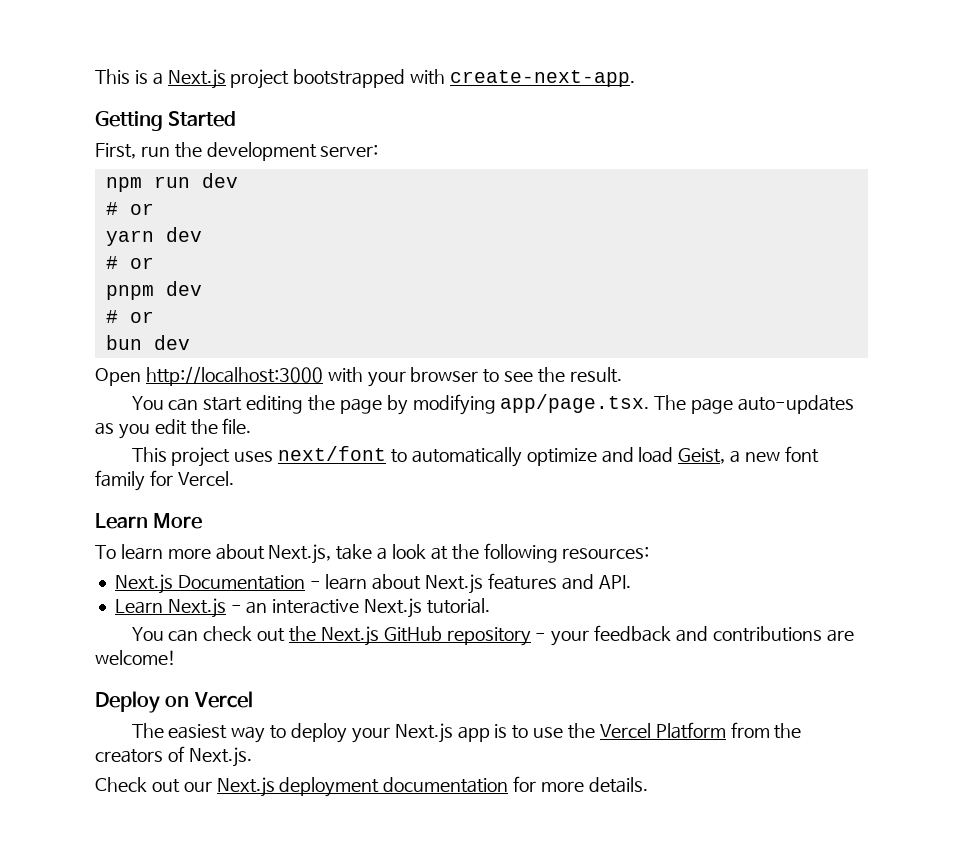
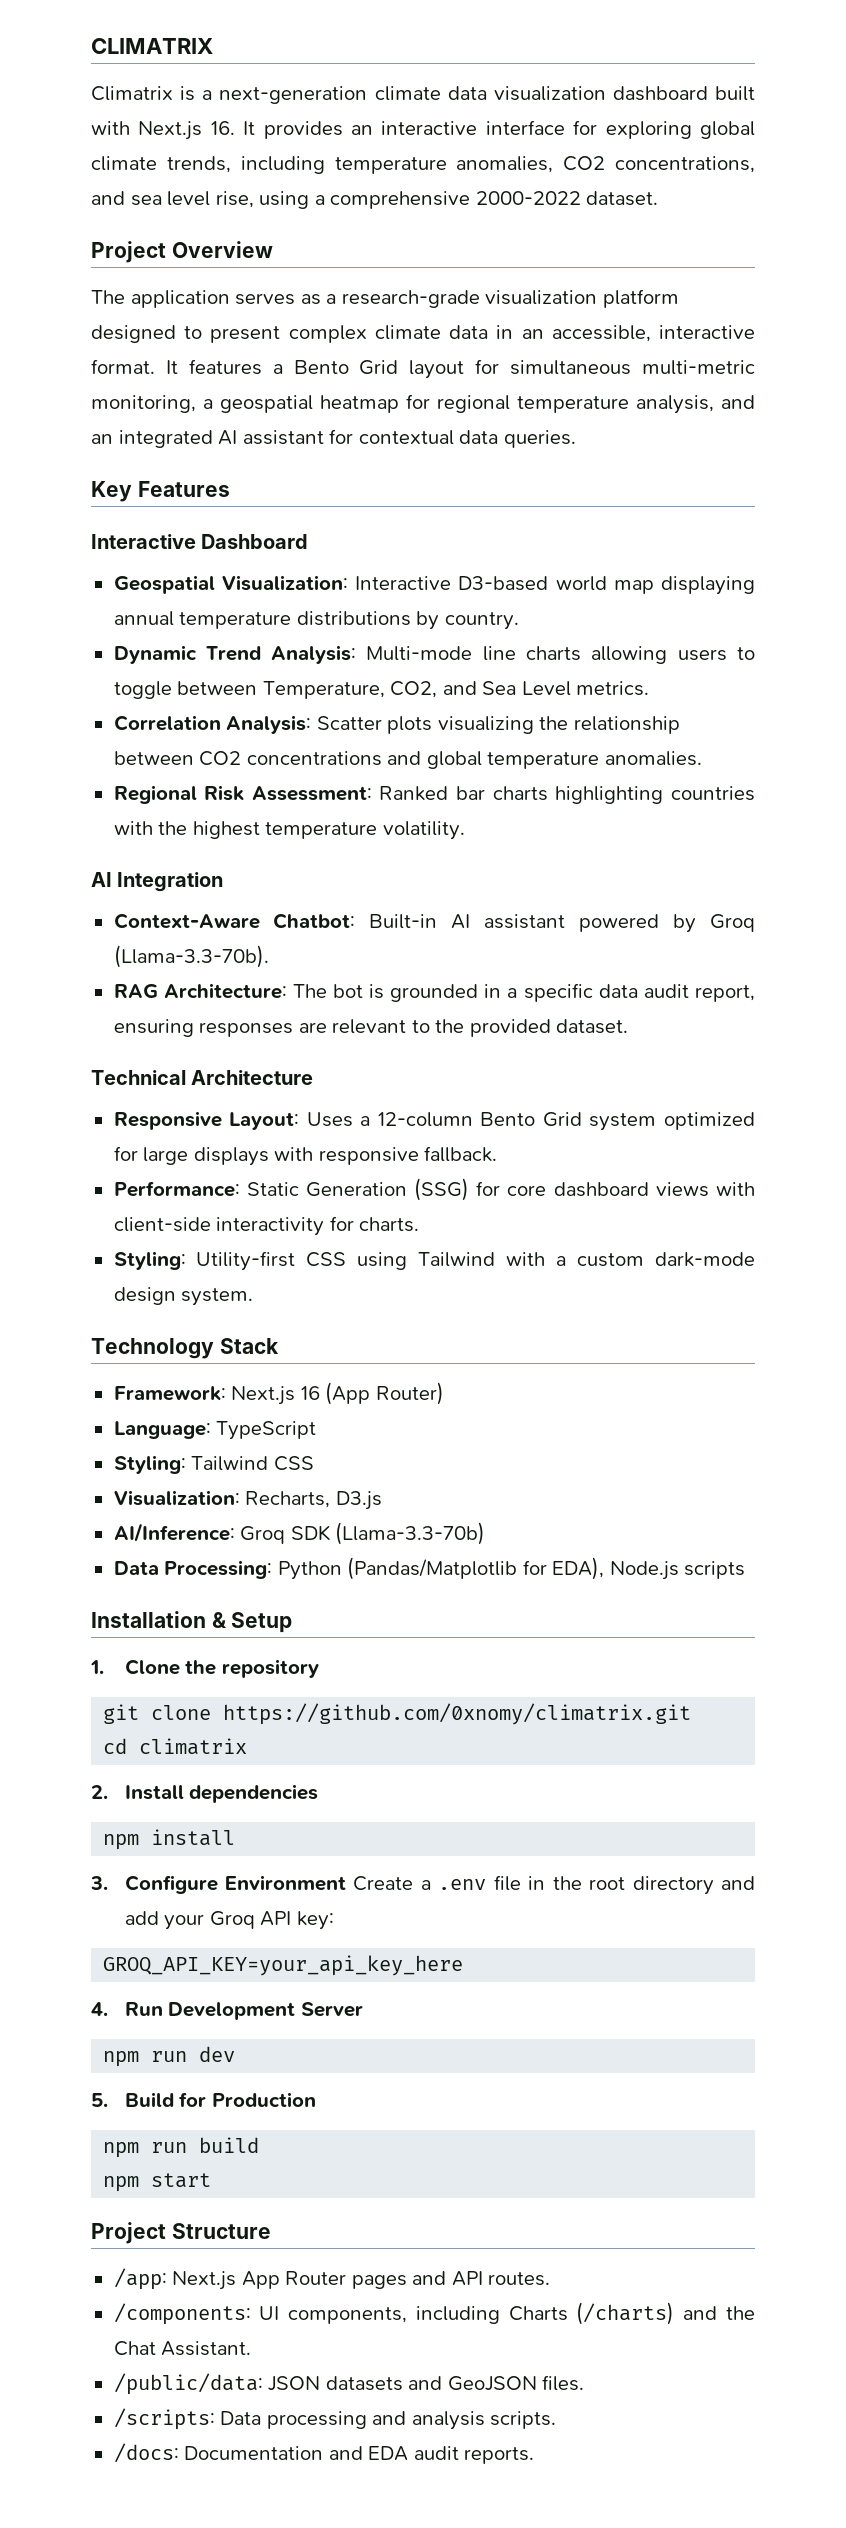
- This is a Next.js project bootstrapped with create-next-app.
- Getting Started
- First, run the development server:
+ CLIMATRIX
+ Climatrix is a next-generation climate data visualization dashboard built with Next.js 16. It provides an interactive interface for exploring global climate trends, including temperature anomalies, CO2 concentrations, and sea level rise, using a comprehensive 2000-2022 dataset.
+ Project Overview
+ The application serves as a research-grade visualization platform designed to present complex climate data in an accessible, interactive format. It features a Bento Grid layout for simultaneous multi-metric monitoring, a geospatial heatmap for regional temperature analysis, and an integrated AI assistant for contextual data queries.
+ Key Features
+ Interactive Dashboard
+ Geospatial Visualization: Interactive D3-based world map displaying annual temperature distributions by country.
+ Dynamic Trend Analysis: Multi-mode line charts allowing users to toggle between Temperature, CO2, and Sea Level metrics.
+ Correlation Analysis: Scatter plots visualizing the relationship between CO2 concentrations and global temperature anomalies.
+ Regional Risk Assessment: Ranked bar charts highlighting countries with the highest temperature volatility.
+ AI Integration
+ Context-Aware Chatbot: Built-in AI assistant powered by Groq (Llama-3.3-70b).
+ RAG Architecture: The bot is grounded in a specific data audit report, ensuring responses are relevant to the provided dataset.
+ Technical Architecture
+ Responsive Layout: Uses a 12-column Bento Grid system optimized for large displays with responsive fallback.
+ Performance: Static Generation (SSG) for core dashboard views with client-side interactivity for charts.
+ Styling: Utility-first CSS using Tailwind with a custom dark-mode design system.
+ Technology Stack
+ Framework: Next.js 16 (App Router)
+ Language: TypeScript
+ Styling: Tailwind CSS
+ Visualization: Recharts, D3.js
+ AI/Inference: Groq SDK (Llama-3.3-70b)
+ Data Processing: Python (Pandas/Matplotlib for EDA), Node.js scripts
+ Installation & Setup
+ 1. Clone the repository
+ git clone https://github.com/0xnomy/climatrix.git
+ cd climatrix
+ 2. Install dependencies
+ npm install
+ 3. Configure Environment Create a .env file in the root directory and add your Groq API key:
+ GROQ_API_KEY=your_api_key_here
+ 4. Run Development Server
  npm run dev
- # or
- yarn dev
- # or
- pnpm dev
- # or
- bun dev
- Open http://localhost:3000 with your browser to see the result.
- You can start editing the page by modifying app/page.tsx. The page auto-updates as you edit the file.
- This project uses next/font to automatically optimize and load Geist, a new font family for Vercel.
- Learn More
- To learn more about Next.js, take a look at the following resources:
- Next.js Documentation - learn about Next.js features and API.
- Learn Next.js - an interactive Next.js tutorial.
- You can check out the Next.js GitHub repository - your feedback and contributions are welcome!
- Deploy on Vercel
- The easiest way to deploy your Next.js app is to use the Vercel Platform from the creators of Next.js.
- Check out our Next.js deployment documentation for more details.
+ 5. Build for Production
+ npm run build
+ npm start
+ Project Structure
+ /app: Next.js App Router pages and API routes.
+ /components: UI components, including Charts (/charts) and the Chat Assistant.
+ /public/data: JSON datasets and GeoJSON files.
+ /scripts: Data processing and analysis scripts.
+ /docs: Documentation and EDA audit reports.

